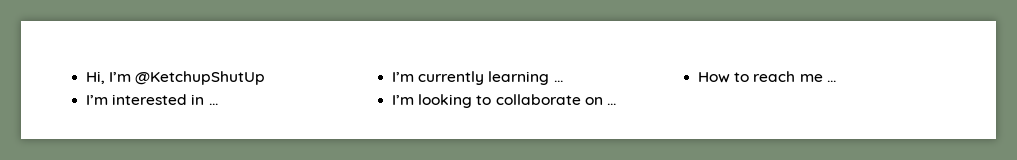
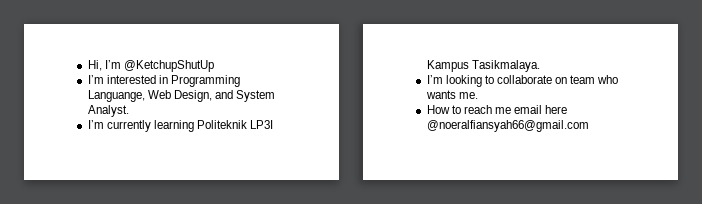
- I’m interested in ...
+ I’m interested in Programming Languange, Web Design, and System Analyst.
- I’m currently learning ...
+ I’m currently learning Politeknik LP3I Kampus Tasikmalaya.
- I’m looking to collaborate on ...
+ I’m looking to collaborate on team who wants me.
- How to reach me ...
+ How to reach me email here @noeralfiansyah66@gmail.com

